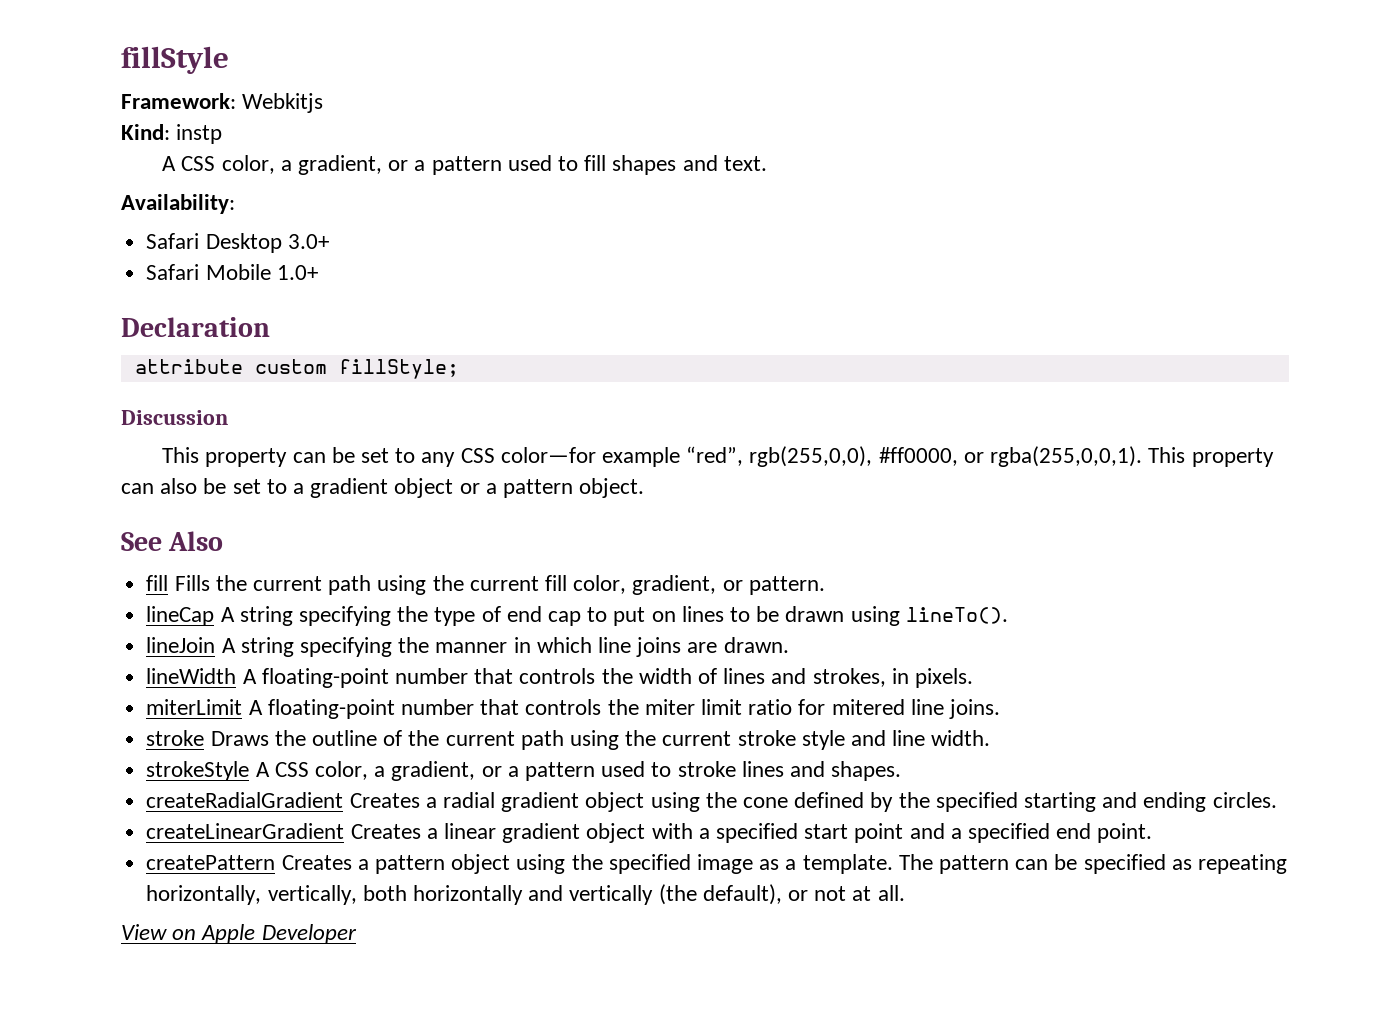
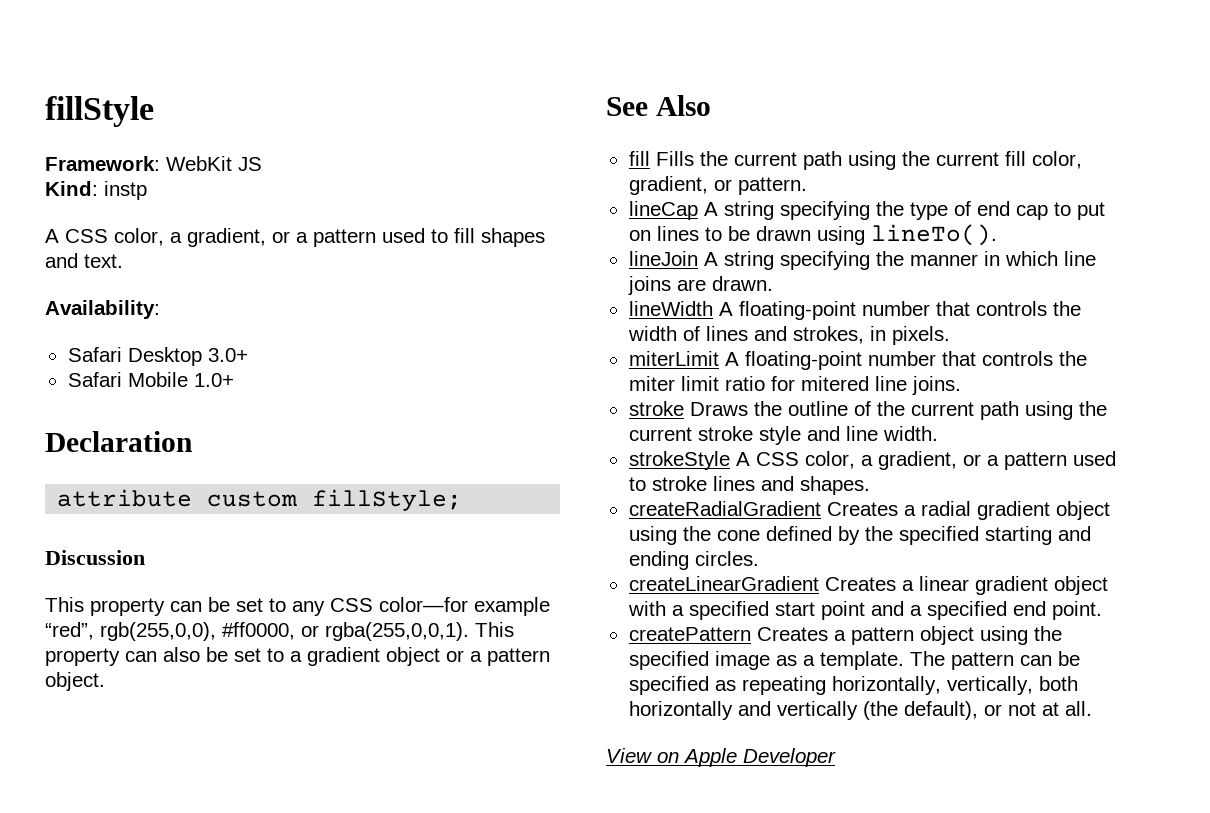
- Framework: Webkitjs
+ Framework: WebKit JS

